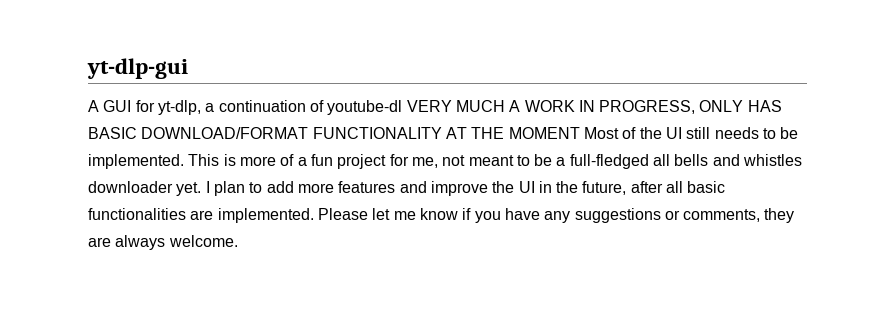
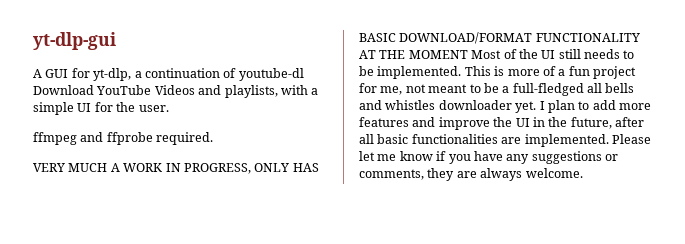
- A GUI for yt-dlp, a continuation of youtube-dl VERY MUCH A WORK IN PROGRESS, ONLY HAS BASIC DOWNLOAD/FORMAT FUNCTIONALITY AT THE MOMENT Most of the UI still needs to be implemented.
+ A GUI for yt-dlp, a continuation of youtube-dl Download YouTube Videos and playlists, with a simple UI for the user.
+ ffmpeg and ffprobe required.
+ VERY MUCH A WORK IN PROGRESS, ONLY HAS BASIC DOWNLOAD/FORMAT FUNCTIONALITY AT THE MOMENT Most of the UI still needs to be implemented.

